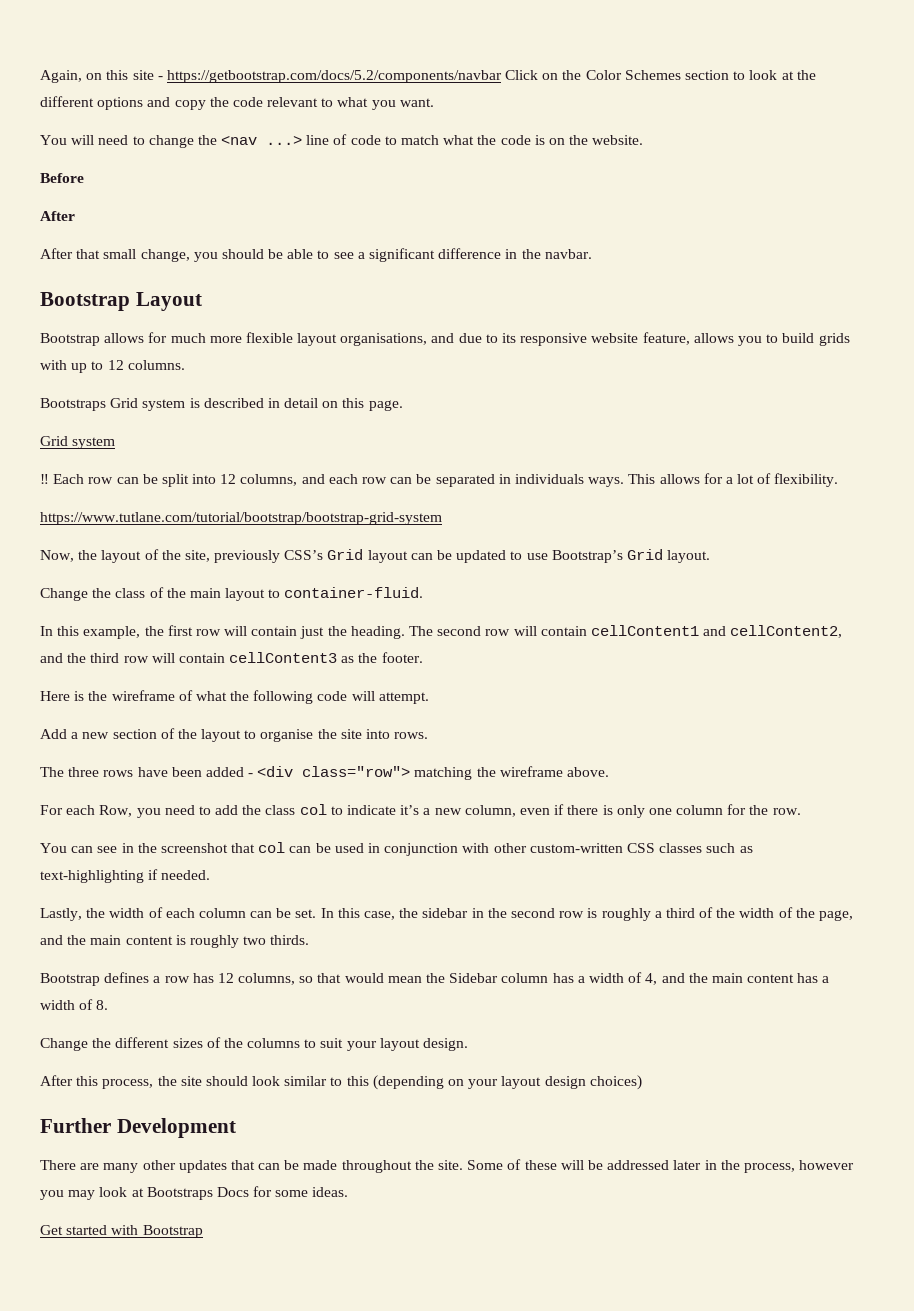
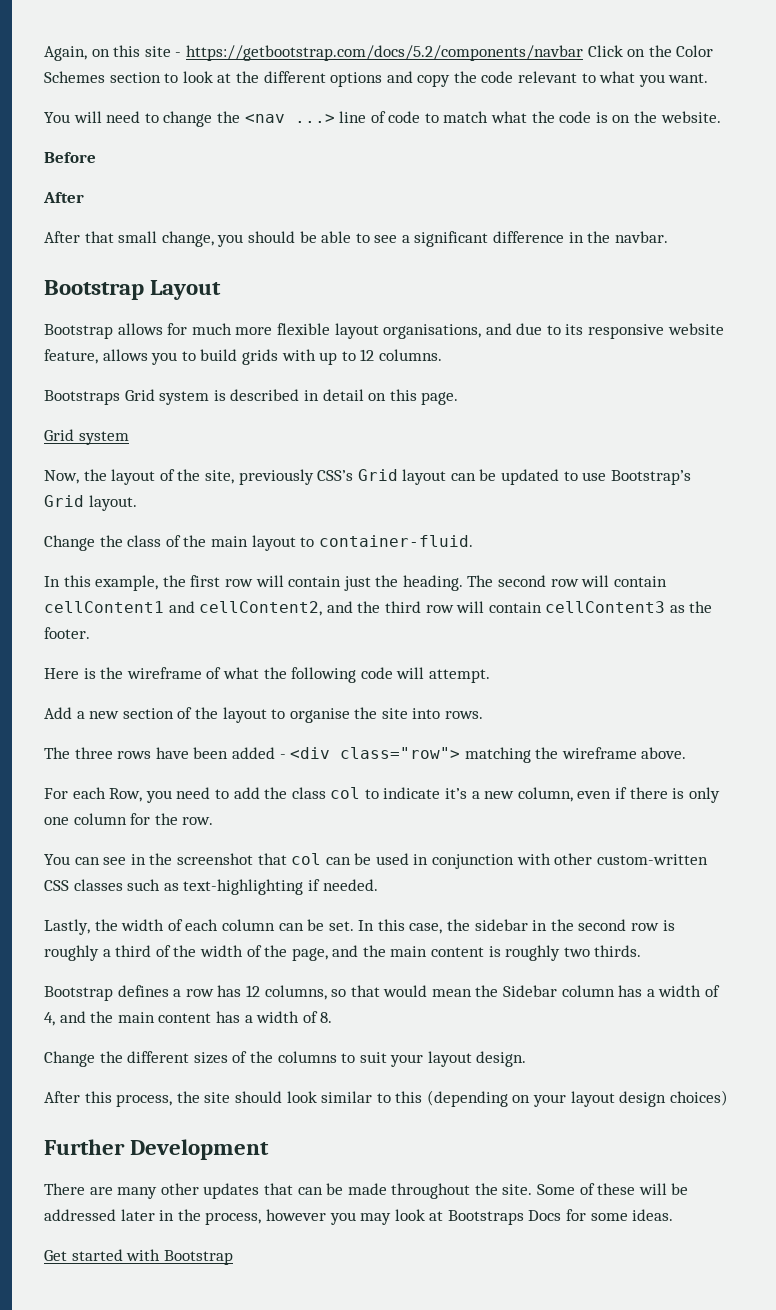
- ‼ Each row can be split into 12 columns, and each row can be separated in individuals ways. This allows for a lot of flexibility.
- https://www.tutlane.com/tutorial/bootstrap/bootstrap-grid-system

